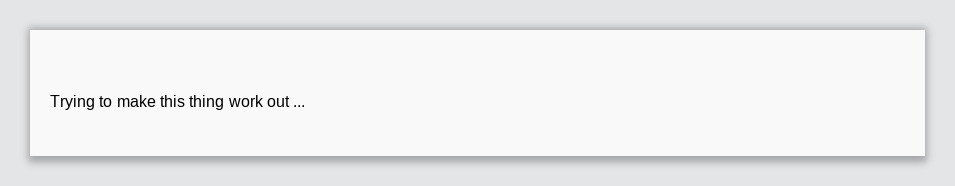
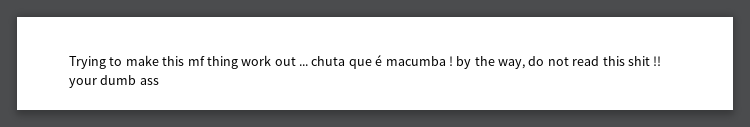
- Trying to make this thing work out ...
+ Trying to make this mf thing work out ... chuta que é macumba ! by the way, do not read this shit !! your dumb ass

